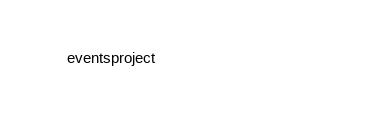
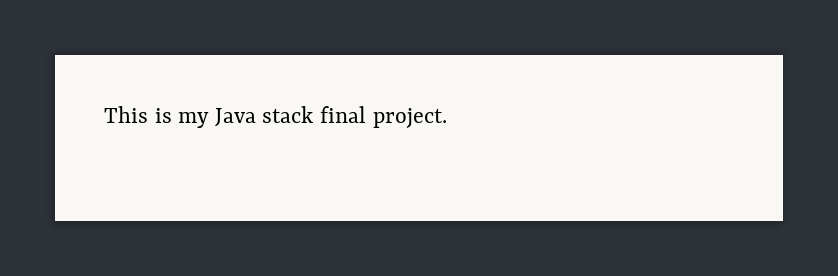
- eventsproject
+ This is my Java stack final project.

